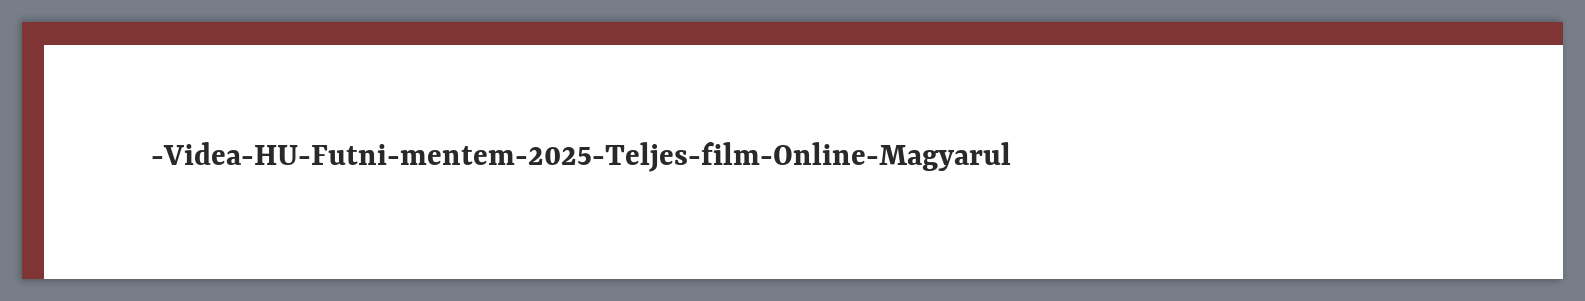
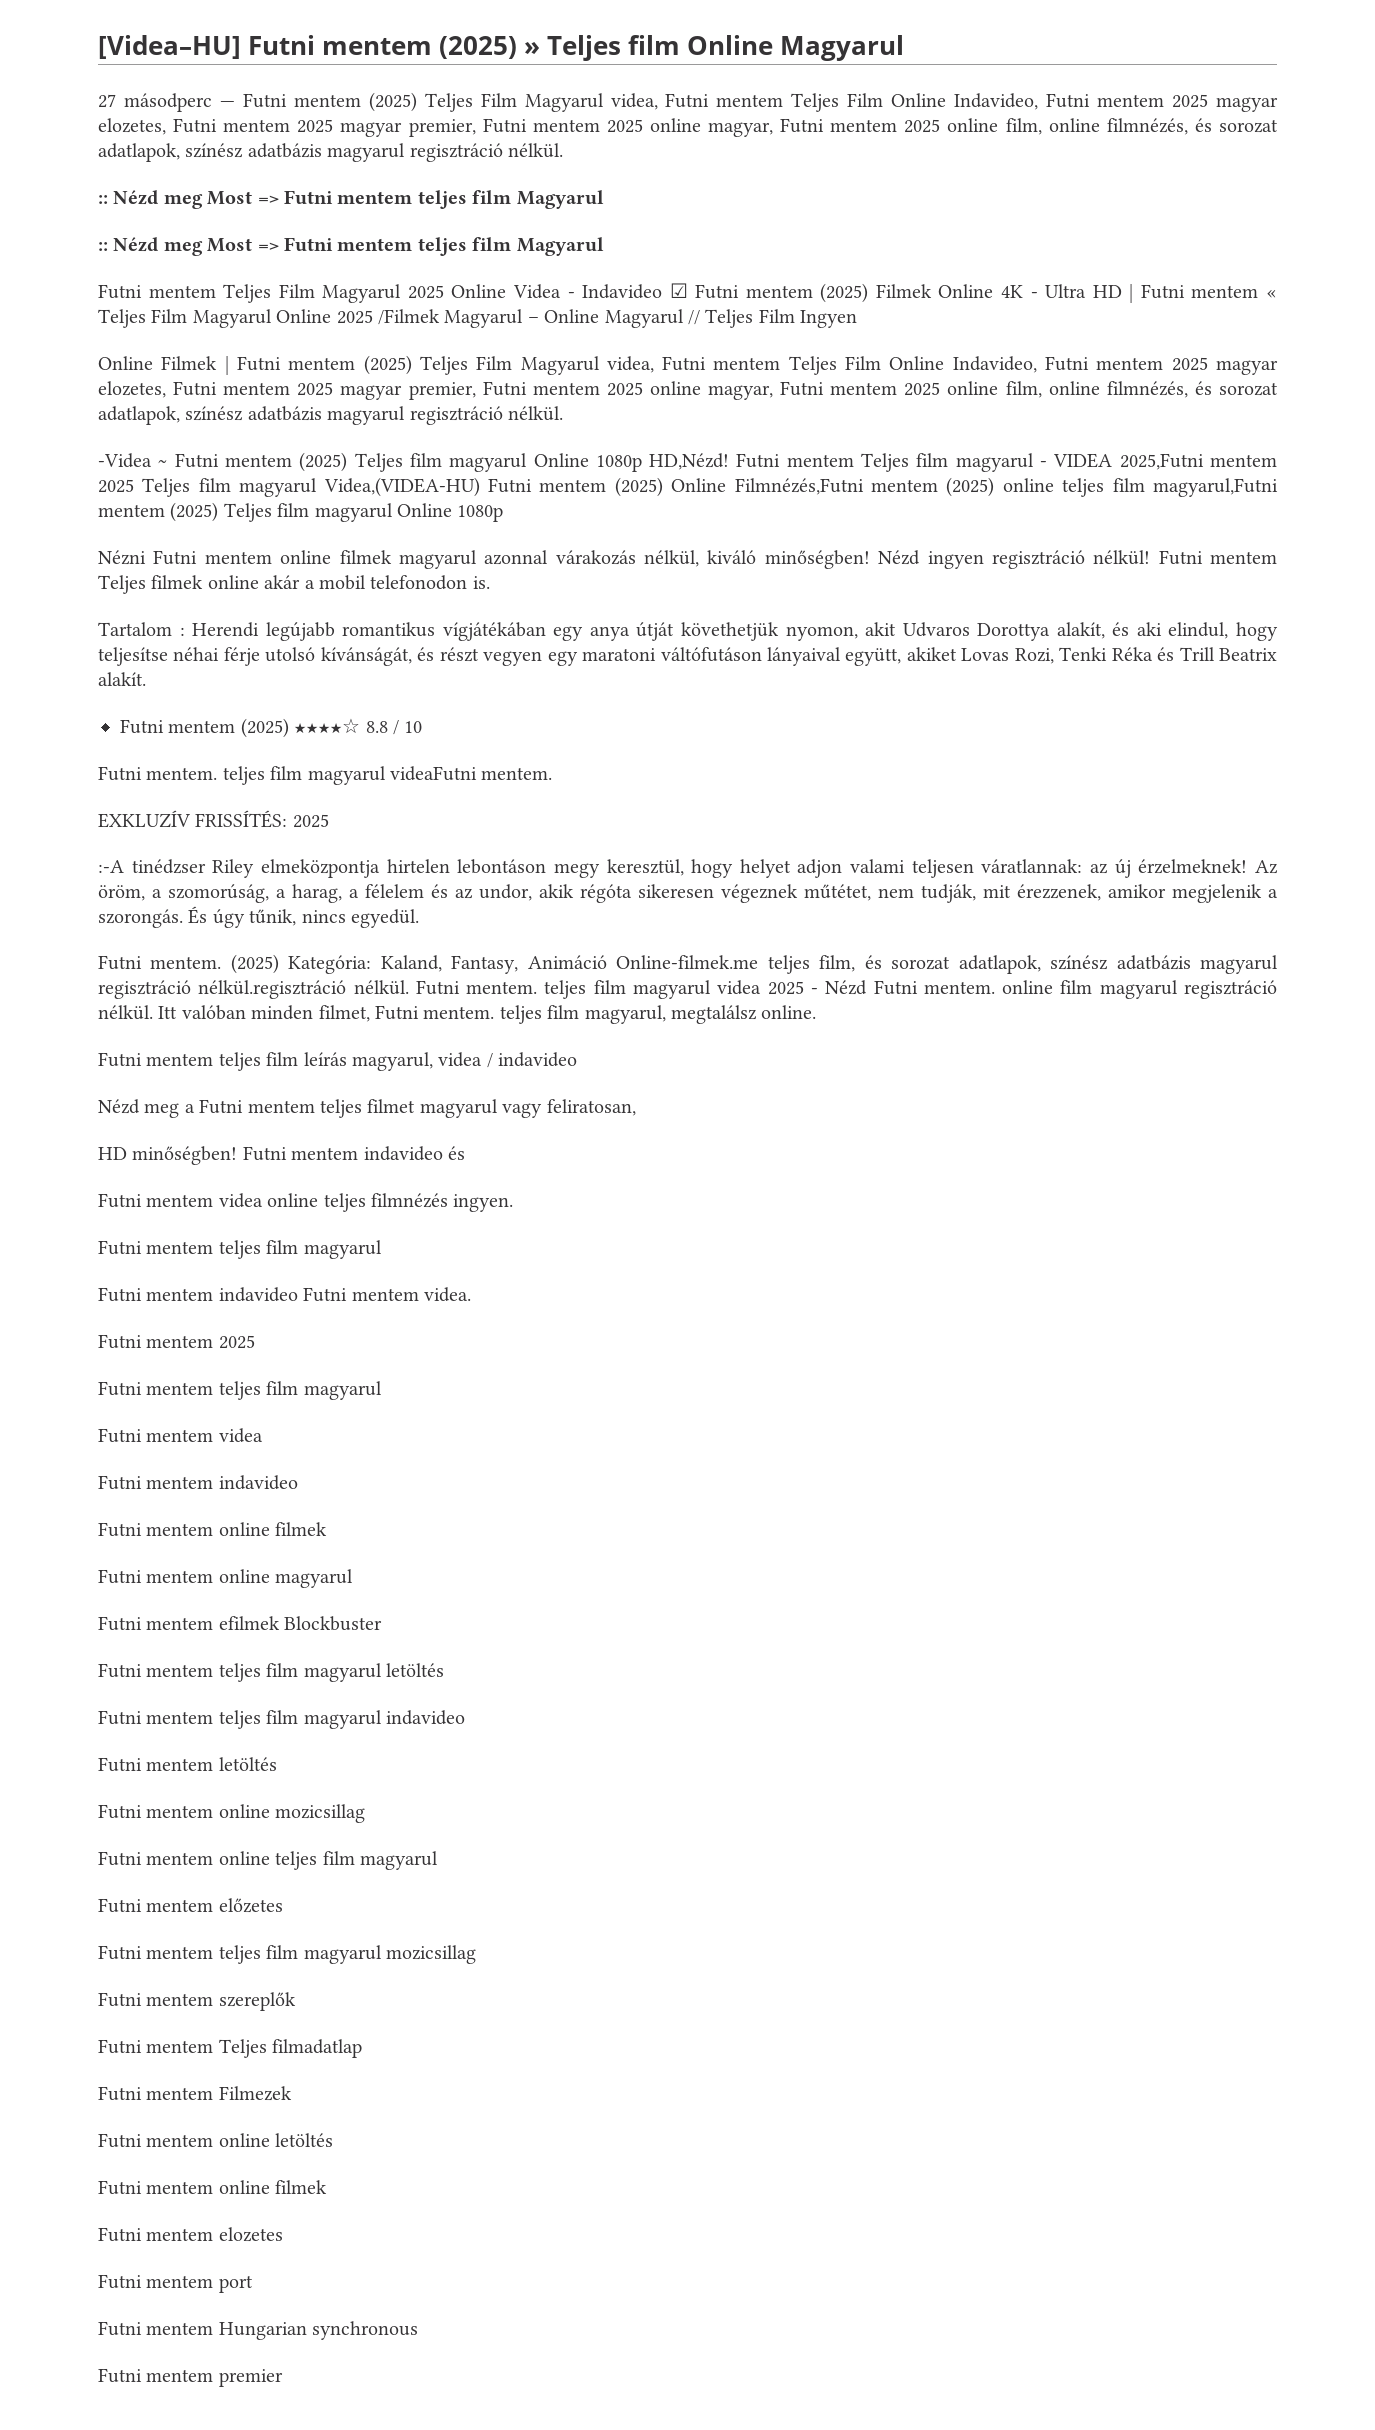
- -Videa-HU-Futni-mentem-2025-Teljes-film-Online-Magyarul
+ [Videa–HU] Futni mentem (2025) » Teljes film Online Magyarul
+ 27 másodperc — Futni mentem (2025) Teljes Film Magyarul videa, Futni mentem Teljes Film Online Indavideo, Futni mentem 2025 magyar elozetes, Futni mentem 2025 magyar premier, Futni mentem 2025 online magyar, Futni mentem 2025 online film, online filmnézés, és sorozat adatlapok, színész adatbázis magyarul regisztráció nélkül.
+ :: Nézd meg Most => Futni mentem teljes film Magyarul
+ :: Nézd meg Most => Futni mentem teljes film Magyarul
+ Futni mentem Teljes Film Magyarul 2025 Online Videa - Indavideo ☑ Futni mentem (2025) Filmek Online 4K - Ultra HD | Futni mentem « Teljes Film Magyarul Online 2025 /Filmek Magyarul – Online Magyarul // Teljes Film Ingyen
+ Online Filmek | Futni mentem (2025) Teljes Film Magyarul videa, Futni mentem Teljes Film Online Indavideo, Futni mentem 2025 magyar elozetes, Futni mentem 2025 magyar premier, Futni mentem 2025 online magyar, Futni mentem 2025 online film, online filmnézés, és sorozat adatlapok, színész adatbázis magyarul regisztráció nélkül.
+ -Videa ~ Futni mentem (2025) Teljes film magyarul Online 1080p HD,Nézd! Futni mentem Teljes film magyarul - VIDEA 2025,Futni mentem 2025 Teljes film magyarul Videa,(VIDEA-HU) Futni mentem (2025) Online Filmnézés,Futni mentem (2025) online teljes film magyarul,Futni mentem (2025) Teljes film magyarul Online 1080p
+ Nézni Futni mentem online filmek magyarul azonnal várakozás nélkül, kiváló minőségben! Nézd ingyen regisztráció nélkül! Futni mentem Teljes filmek online akár a mobil telefonodon is.
+ Tartalom : Herendi legújabb romantikus vígjátékában egy anya útját követhetjük nyomon, akit Udvaros Dorottya alakít, és aki elindul, hogy teljesítse néhai férje utolsó kívánságát, és részt vegyen egy maratoni váltófutáson lányaival együtt, akiket Lovas Rozi, Tenki Réka és Trill Beatrix alakít.
+ Futni mentem (2025) ★★★★☆ 8.8 / 10
+ Futni mentem. teljes film magyarul videaFutni mentem.
+ EXKLUZÍV FRISSÍTÉS: 2025
+ :-A tinédzser Riley elmeközpontja hirtelen lebontáson megy keresztül, hogy helyet adjon valami teljesen váratlannak: az új érzelmeknek! Az öröm, a szomorúság, a harag, a félelem és az undor, akik régóta sikeresen végeznek műtétet, nem tudják, mit érezzenek, amikor megjelenik a szorongás. És úgy tűnik, nincs egyedül.
+ Futni mentem. (2025) Kategória: Kaland, Fantasy, Animáció Online-filmek.me teljes film, és sorozat adatlapok, színész adatbázis magyarul regisztráció nélkül.regisztráció nélkül. Futni mentem. teljes film magyarul videa 2025 - Nézd Futni mentem. online film magyarul regisztráció nélkül. Itt valóban minden filmet, Futni mentem. teljes film magyarul, megtalálsz online.
+ Futni mentem teljes film leírás magyarul, videa / indavideo
+ Nézd meg a Futni mentem teljes filmet magyarul vagy feliratosan,
+ HD minőségben! Futni mentem indavideo és
+ Futni mentem videa online teljes filmnézés ingyen.
+ Futni mentem teljes film magyarul
+ Futni mentem indavideo Futni mentem videa.
+ Futni mentem 2025
+ Futni mentem teljes film magyarul
+ Futni mentem videa
+ Futni mentem indavideo
+ Futni mentem online filmek
+ Futni mentem online magyarul
+ Futni mentem efilmek Blockbuster
+ Futni mentem teljes film magyarul letöltés
+ Futni mentem teljes film magyarul indavideo
+ Futni mentem letöltés
+ Futni mentem online mozicsillag
+ Futni mentem online teljes film magyarul
+ Futni mentem előzetes
+ Futni mentem teljes film magyarul mozicsillag
+ Futni mentem szereplők
+ Futni mentem Teljes filmadatlap
+ Futni mentem Filmezek
+ Futni mentem online letöltés
+ Futni mentem online filmek
+ Futni mentem elozetes
+ Futni mentem port
+ Futni mentem Hungarian synchronous
+ Futni mentem premier

